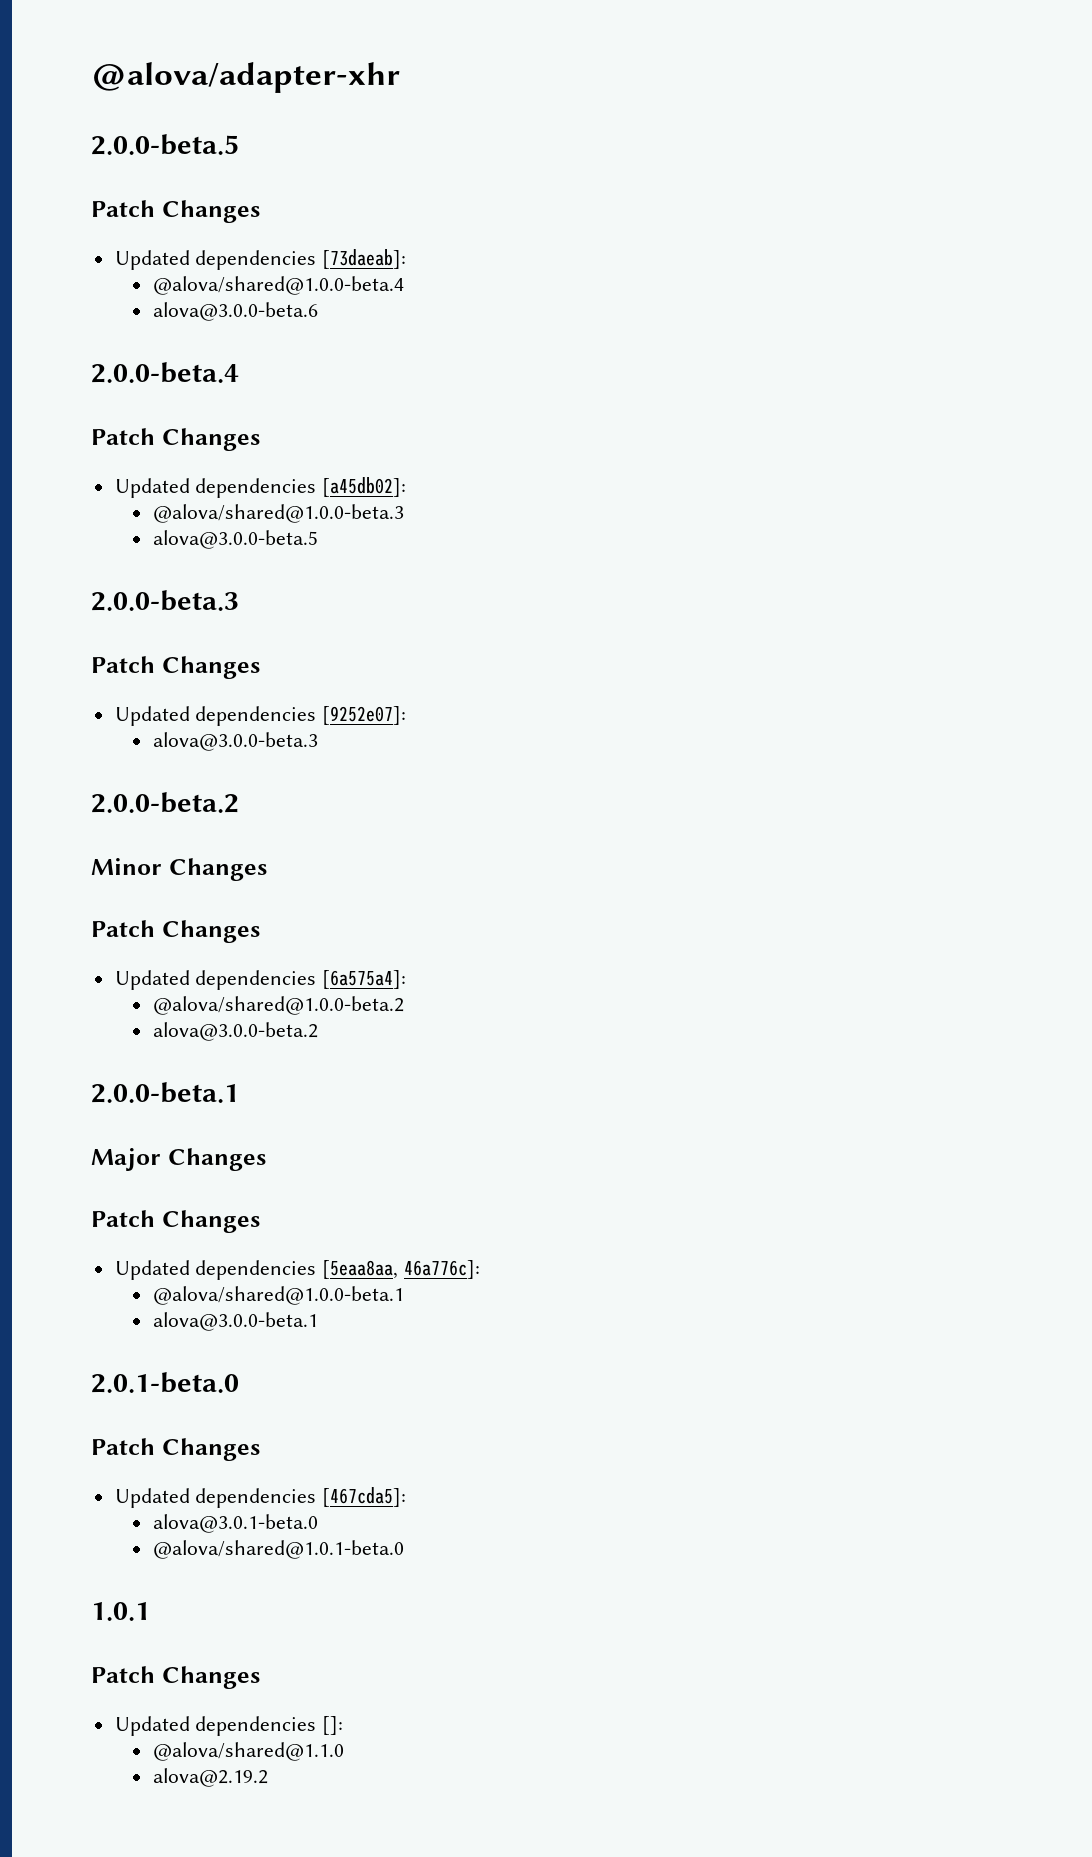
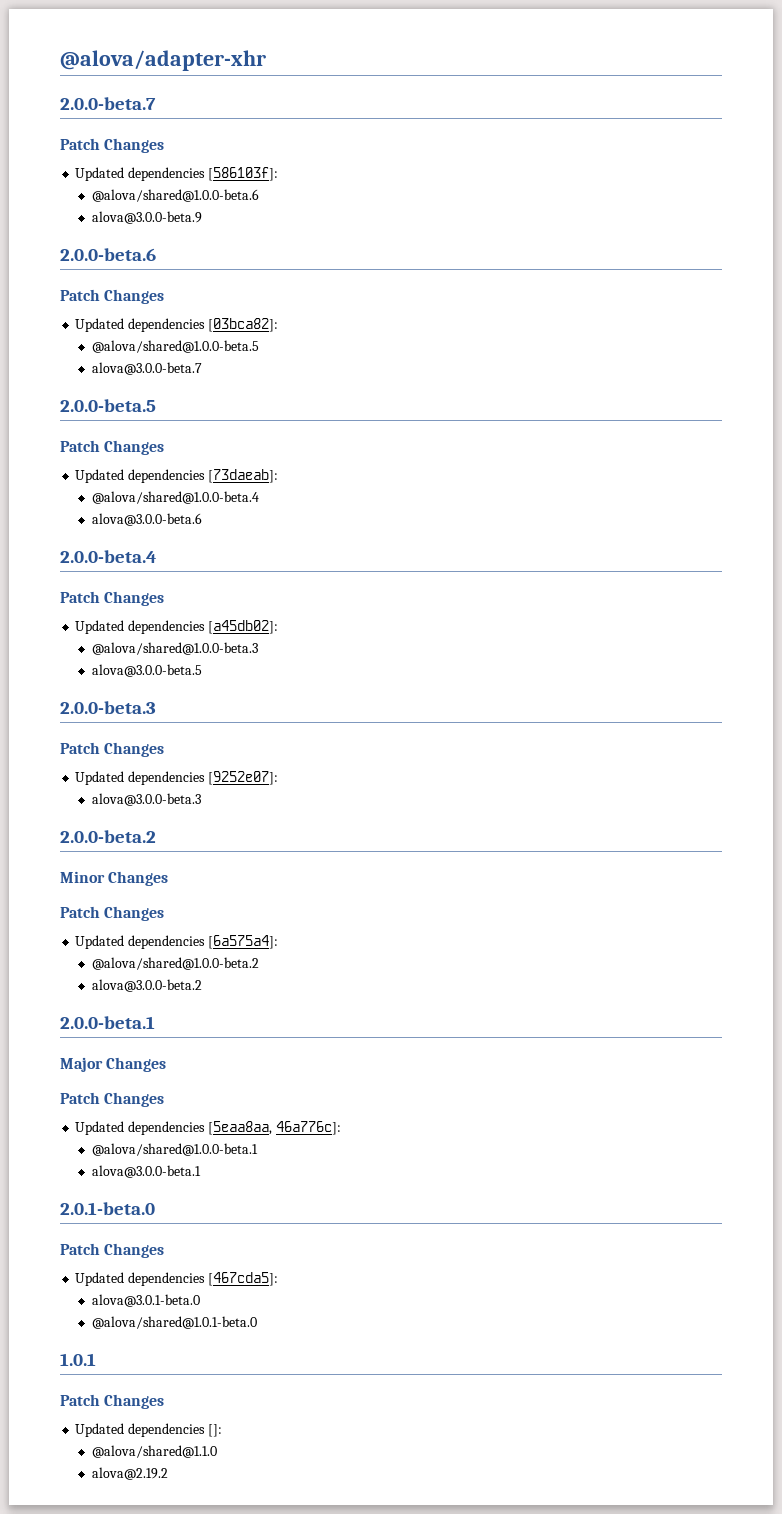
+ 2.0.0-beta.7
+ Patch Changes
+ Updated dependencies [586103f]:
+ @alova/shared@1.0.0-beta.6
+ alova@3.0.0-beta.9
+ 2.0.0-beta.6
+ Patch Changes
+ Updated dependencies [03bca82]:
+ @alova/shared@1.0.0-beta.5
+ alova@3.0.0-beta.7

